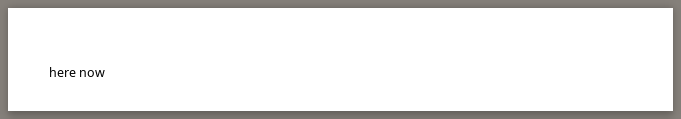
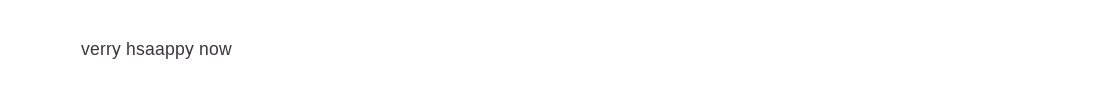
- here now
+ verry hsaappy now

